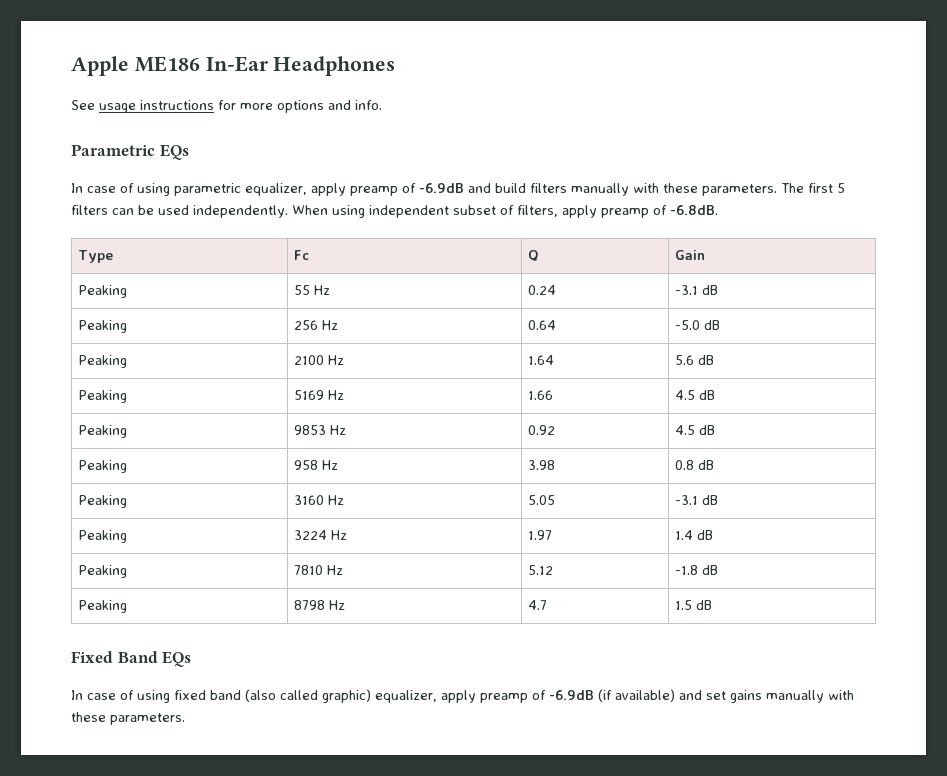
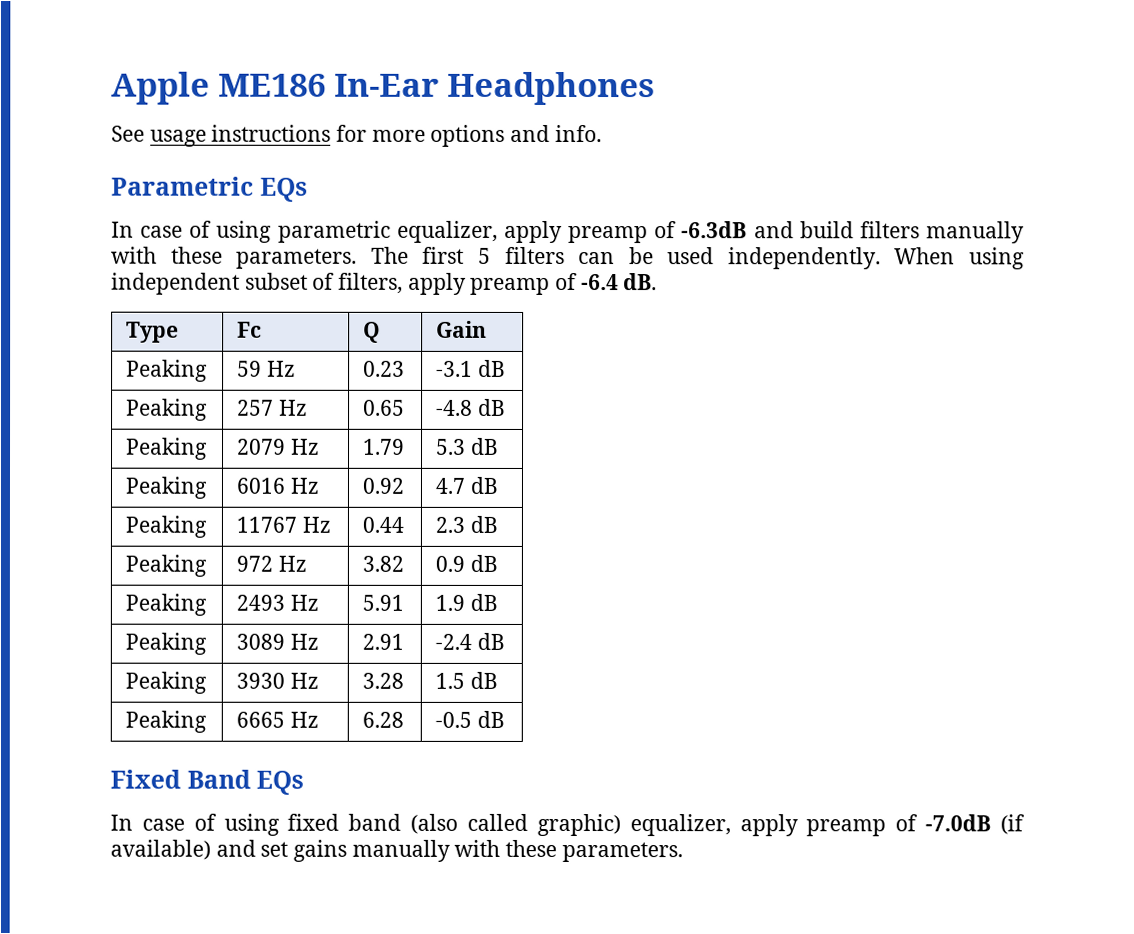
- In case of using parametric equalizer, apply preamp of -6.9dB and build filters manually with these parameters.
+ In case of using parametric equalizer, apply preamp of -6.3dB and build filters manually with these parameters.
- When using independent subset of filters, apply preamp of -6.8dB.
+ When using independent subset of filters, apply preamp of -6.4 dB.
- Peaking | 55 Hz | 0.24 | -3.1 dB
- Peaking | 256 Hz | 0.64 | -5.0 dB
- Peaking | 2100 Hz | 1.64 | 5.6 dB
- Peaking | 5169 Hz | 1.66 | 4.5 dB
- Peaking | 9853 Hz | 0.92 | 4.5 dB
- Peaking | 958 Hz | 3.98 | 0.8 dB
- Peaking | 3160 Hz | 5.05 | -3.1 dB
- Peaking | 3224 Hz | 1.97 | 1.4 dB
- Peaking | 7810 Hz | 5.12 | -1.8 dB
- Peaking | 8798 Hz | 4.7 | 1.5 dB
+ Peaking | 59 Hz | 0.23 | -3.1 dB
+ Peaking | 257 Hz | 0.65 | -4.8 dB
+ Peaking | 2079 Hz | 1.79 | 5.3 dB
+ Peaking | 6016 Hz | 0.92 | 4.7 dB
+ Peaking | 11767 Hz | 0.44 | 2.3 dB
+ Peaking | 972 Hz | 3.82 | 0.9 dB
+ Peaking | 2493 Hz | 5.91 | 1.9 dB
+ Peaking | 3089 Hz | 2.91 | -2.4 dB
+ Peaking | 3930 Hz | 3.28 | 1.5 dB
+ Peaking | 6665 Hz | 6.28 | -0.5 dB
- In case of using fixed band (also called graphic) equalizer, apply preamp of -6.9dB (if available) and set gains manually with these parameters.
+ In case of using fixed band (also called graphic) equalizer, apply preamp of -7.0dB (if available) and set gains manually with these parameters.

